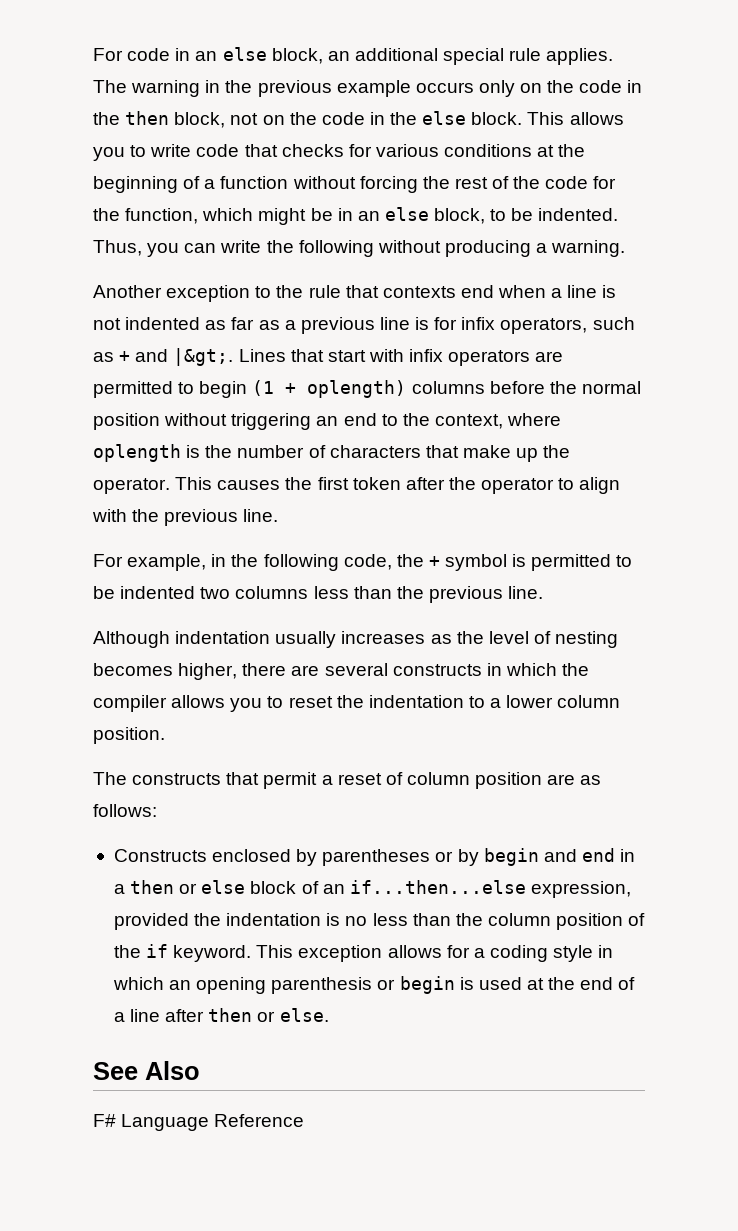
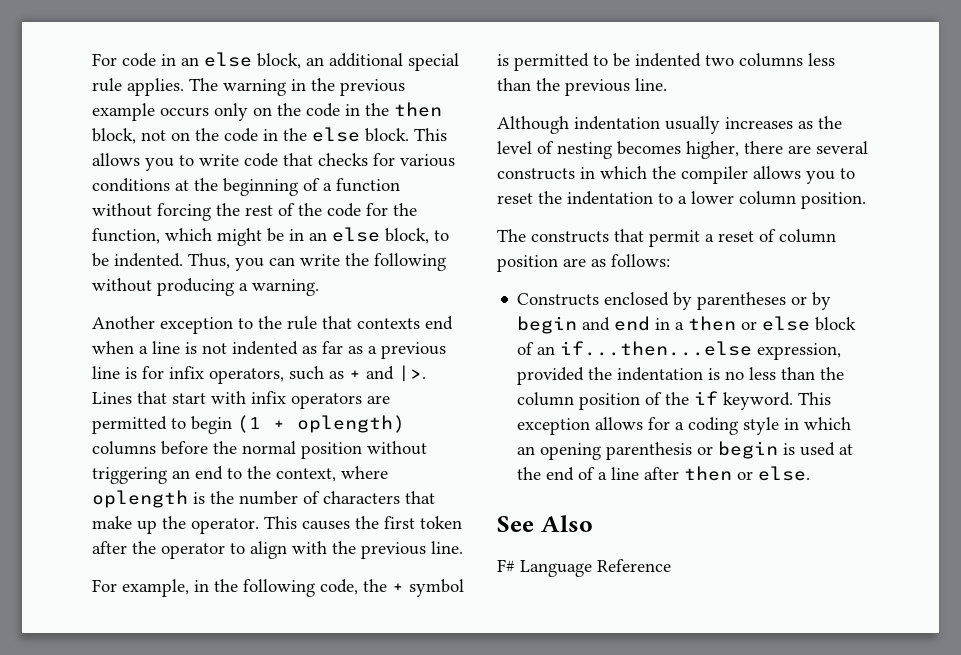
- Another exception to the rule that contexts end when a line is not indented as far as a previous line is for infix operators, such as + and |&gt;.
+ Another exception to the rule that contexts end when a line is not indented as far as a previous line is for infix operators, such as + and |>.

